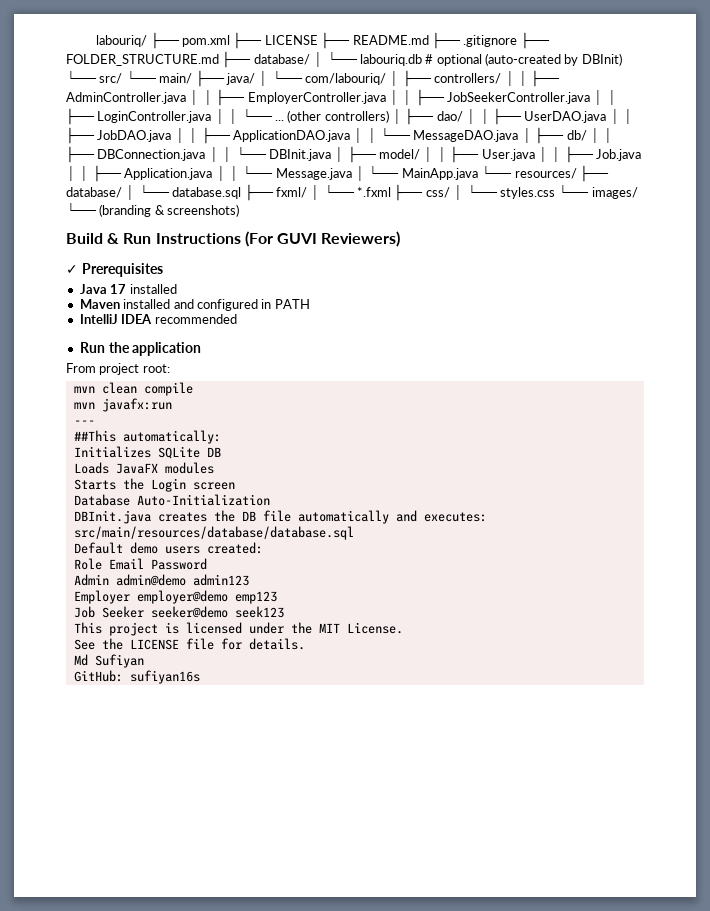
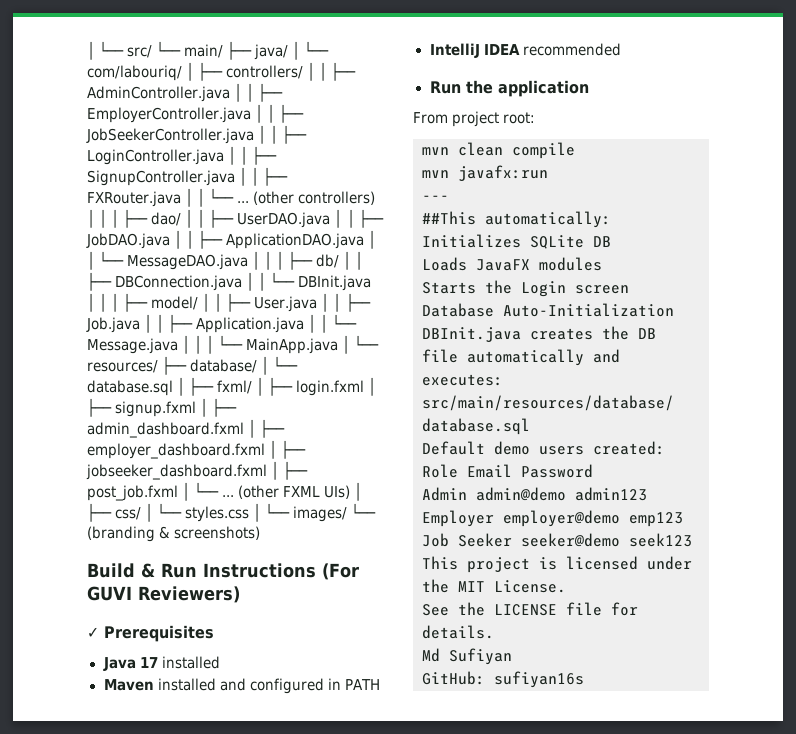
- labouriq/ ├── pom.xml ├── LICENSE ├── README.md ├── .gitignore ├── FOLDER_STRUCTURE.md ├── database/ │ └── labouriq.db # optional (auto-created by DBInit) └── src/ └── main/ ├── java/ │ └── com/labouriq/ │ ├── controllers/ │ │ ├── AdminController.java │ │ ├── EmployerController.java │ │ ├── JobSeekerController.java │ │ ├── LoginController.java │ │ └── ...
+ │ └── src/ └── main/ ├── java/ │ └── com/labouriq/ │ ├── controllers/ │ │ ├── AdminController.java │ │ ├── EmployerController.java │ │ ├── JobSeekerController.java │ │ ├── LoginController.java │ │ ├── SignupController.java │ │ ├── FXRouter.java │ │ └── ...
- (other controllers) │ ├── dao/ │ │ ├── UserDAO.java │ │ ├── JobDAO.java │ │ ├── ApplicationDAO.java │ │ └── MessageDAO.java │ ├── db/ │ │ ├── DBConnection.java │ │ └── DBInit.java │ ├── model/ │ │ ├── User.java │ │ ├── Job.java │ │ ├── Application.java │ │ └── Message.java │ └── MainApp.java └── resources/ ├── database/ │ └── database.sql ├── fxml/ │ └── *.fxml ├── css/ │ └── styles.css └── images/ └── (branding & screenshots)
+ (other controllers) │ │ │ ├── dao/ │ │ ├── UserDAO.java │ │ ├── JobDAO.java │ │ ├── ApplicationDAO.java │ │ └── MessageDAO.java │ │ │ ├── db/ │ │ ├── DBConnection.java │ │ └── DBInit.java │ │ │ ├── model/ │ │ ├── User.java │ │ ├── Job.java │ │ ├── Application.java │ │ └── Message.java │ │ │ └── MainApp.java │ └── resources/ ├── database/ │ └── database.sql │ ├── fxml/ │ ├── login.fxml │ ├── signup.fxml │ ├── admin_dashboard.fxml │ ├── employer_dashboard.fxml │ ├── jobseeker_dashboard.fxml │ ├── post_job.fxml │ └── ... (other FXML UIs) │ ├── css/ │ └── styles.css │ └── images/ └── (branding & screenshots)

